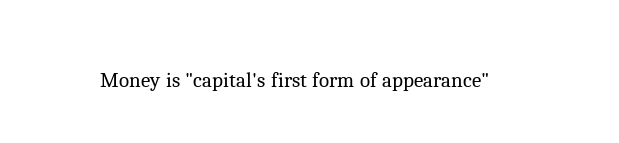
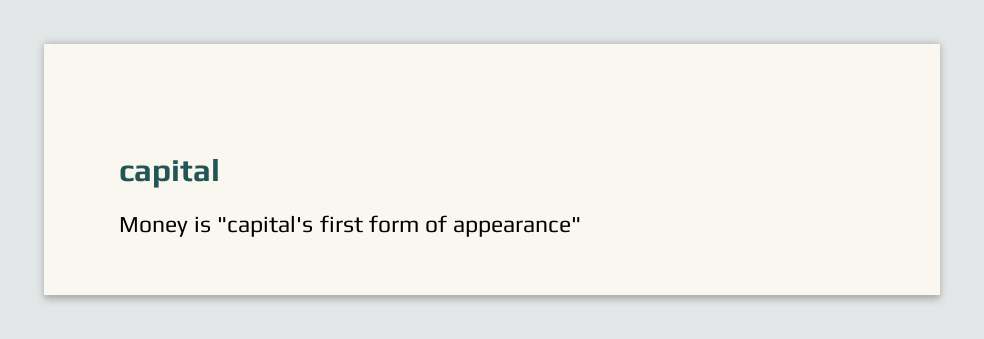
+ capital

